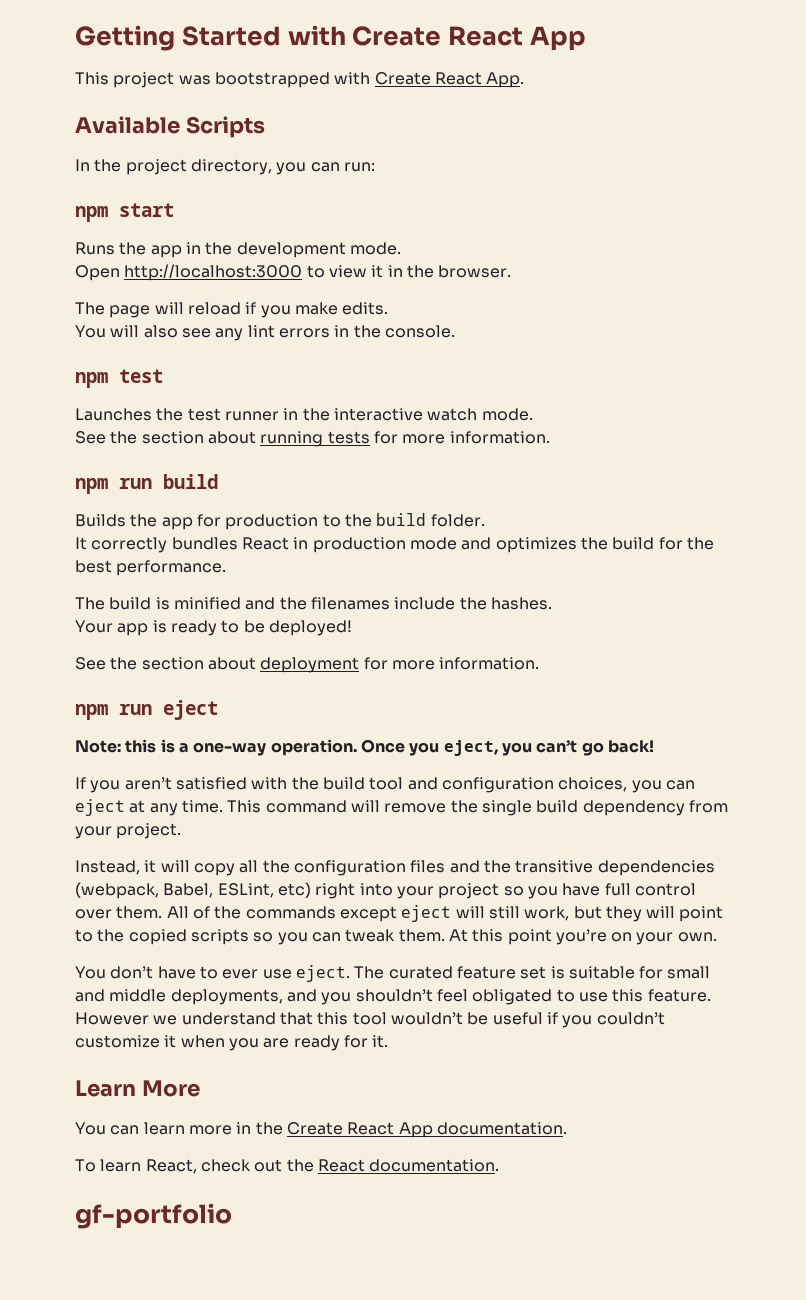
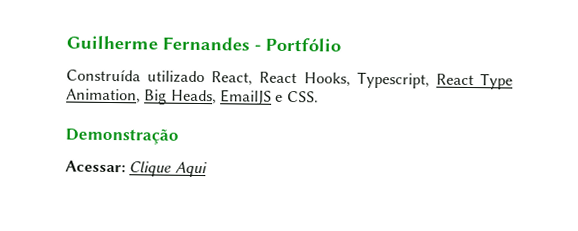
- Getting Started with Create React App
- This project was bootstrapped with Create React App.
- Available Scripts
- In the project directory, you can run:
- npm start
- Runs the app in the development mode.
- Open http://localhost:3000 to view it in the browser.
- The page will reload if you make edits.
- You will also see any lint errors in the console.
- npm test
- Launches the test runner in the interactive watch mode.
- See the section about running tests for more information.
- npm run build
- Builds the app for production to the build folder.
- It correctly bundles React in production mode and optimizes the build for the best performance.
- The build is minified and the filenames include the hashes.
- Your app is ready to be deployed!
- See the section about deployment for more information.
- npm run eject
- Note: this is a one-way operation. Once you eject, you can’t go back!
- If you aren’t satisfied with the build tool and configuration choices, you can eject at any time. This command will remove the single build dependency from your project.
- Instead, it will copy all the configuration files and the transitive dependencies (webpack, Babel, ESLint, etc) right into your project so you have full control over them. All of the commands except eject will still work, but they will point to the copied scripts so you can tweak them. At this point you’re on your own.
- You don’t have to ever use eject. The curated feature set is suitable for small and middle deployments, and you shouldn’t feel obligated to use this feature. However we understand that this tool wouldn’t be useful if you couldn’t customize it when you are ready for it.
- Learn More
- You can learn more in the Create React App documentation.
- To learn React, check out the React documentation.
- gf-portfolio
+ Guilherme Fernandes - Portfólio
+ Construída utilizado React, React Hooks, Typescript, React Type Animation, Big Heads, EmailJS e CSS.
+ Demonstração
+ Acessar: Clique Aqui

